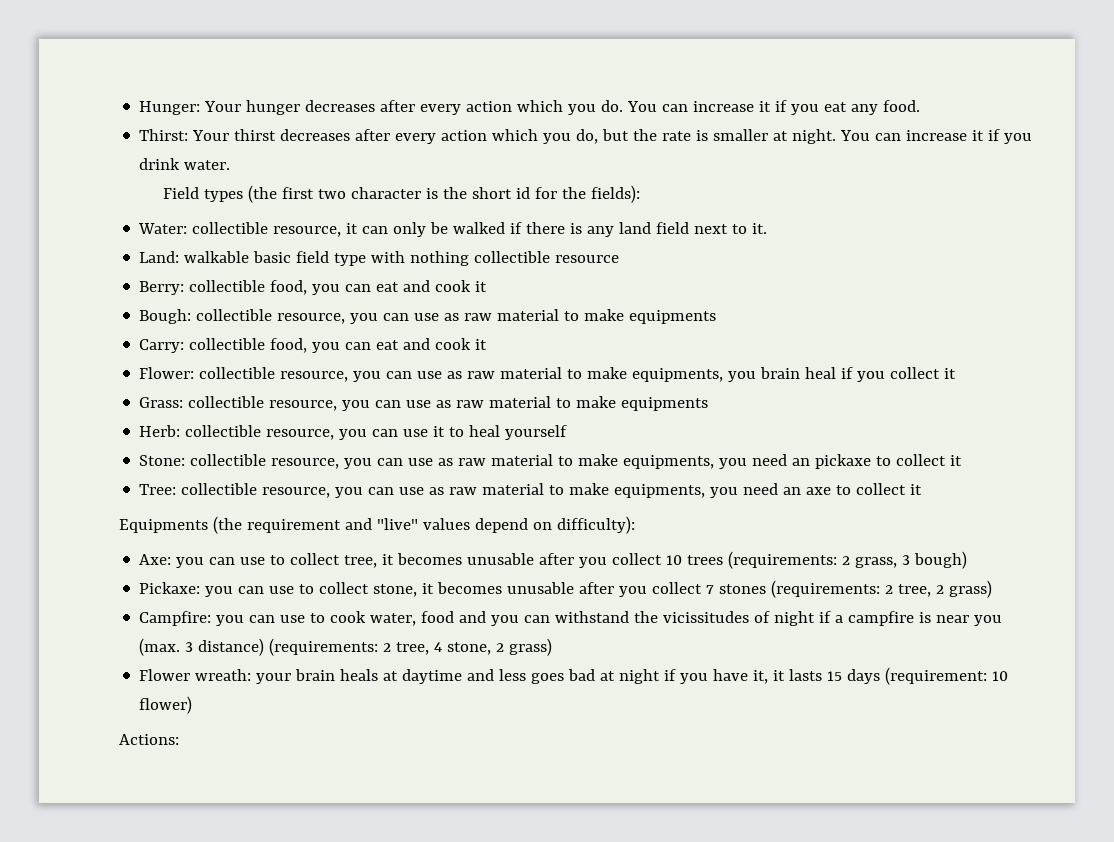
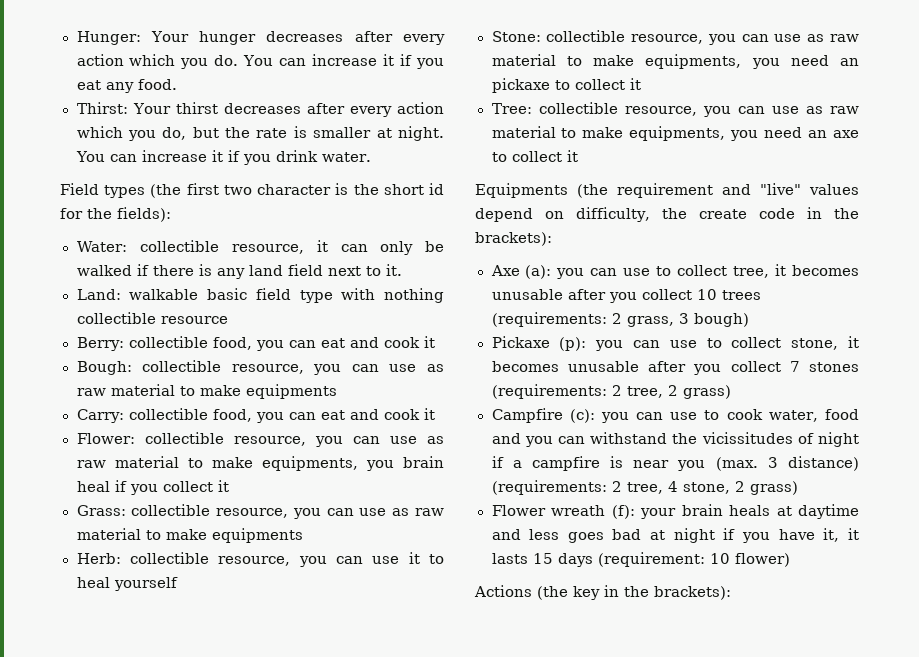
- Equipments (the requirement and "live" values depend on difficulty):
- Axe: you can use to collect tree, it becomes unusable after you collect 10 trees (requirements: 2 grass, 3 bough)
+ Equipments (the requirement and "live" values depend on difficulty, the create code in the brackets):
+ Axe (a): you can use to collect tree, it becomes unusable after you collect 10 trees (requirements: 2 grass, 3 bough)
- Pickaxe: you can use to collect stone, it becomes unusable after you collect 7 stones (requirements: 2 tree, 2 grass)
+ Pickaxe (p): you can use to collect stone, it becomes unusable after you collect 7 stones (requirements: 2 tree, 2 grass)
- Campfire: you can use to cook water, food and you can withstand the vicissitudes of night if a campfire is near you (max. 3 distance) (requirements: 2 tree, 4 stone, 2 grass)
+ Campfire (c): you can use to cook water, food and you can withstand the vicissitudes of night if a campfire is near you (max. 3 distance) (requirements: 2 tree, 4 stone, 2 grass)
- Flower wreath: your brain heals at daytime and less goes bad at night if you have it, it lasts 15 days (requirement: 10 flower)
+ Flower wreath (f): your brain heals at daytime and less goes bad at night if you have it, it lasts 15 days (requirement: 10 flower)
- Actions:
+ Actions (the key in the brackets):

